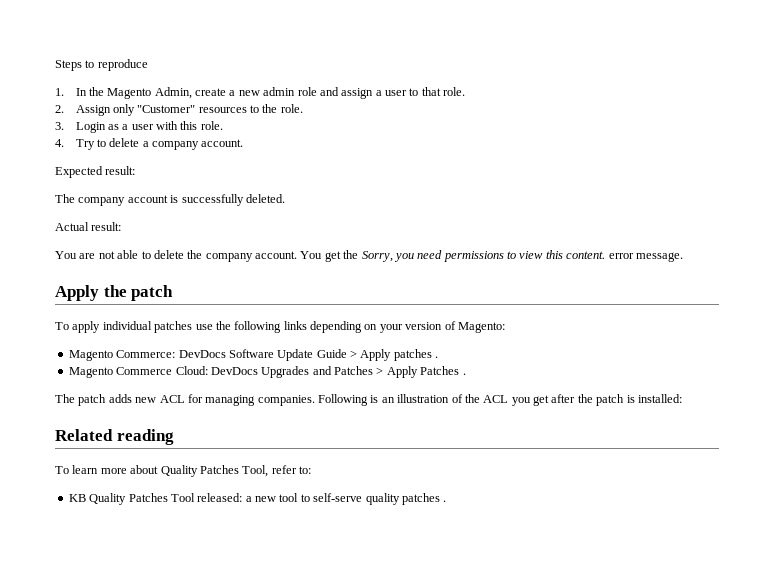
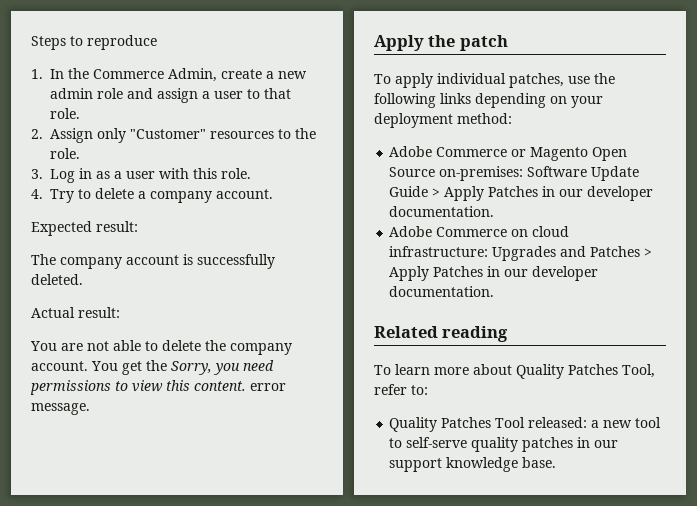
- 1. In the Magento Admin, create a new admin role and assign a user to that role.
+ 1. In the Commerce Admin, create a new admin role and assign a user to that role.
- 3. Login as a user with this role.
+ 3. Log in as a user with this role.
- To apply individual patches use the following links depending on your version of Magento:
- Magento Commerce: DevDocs Software Update Guide > Apply patches .
- Magento Commerce Cloud: DevDocs Upgrades and Patches > Apply Patches .
- The patch adds new ACL for managing companies. Following is an illustration of the ACL you get after the patch is installed:
+ To apply individual patches, use the following links depending on your deployment method:
+ Adobe Commerce or Magento Open Source on-premises: Software Update Guide > Apply Patches in our developer documentation.
+ Adobe Commerce on cloud infrastructure: Upgrades and Patches > Apply Patches in our developer documentation.
- KB Quality Patches Tool released: a new tool to self-serve quality patches .
+ Quality Patches Tool released: a new tool to self-serve quality patches in our support knowledge base.

